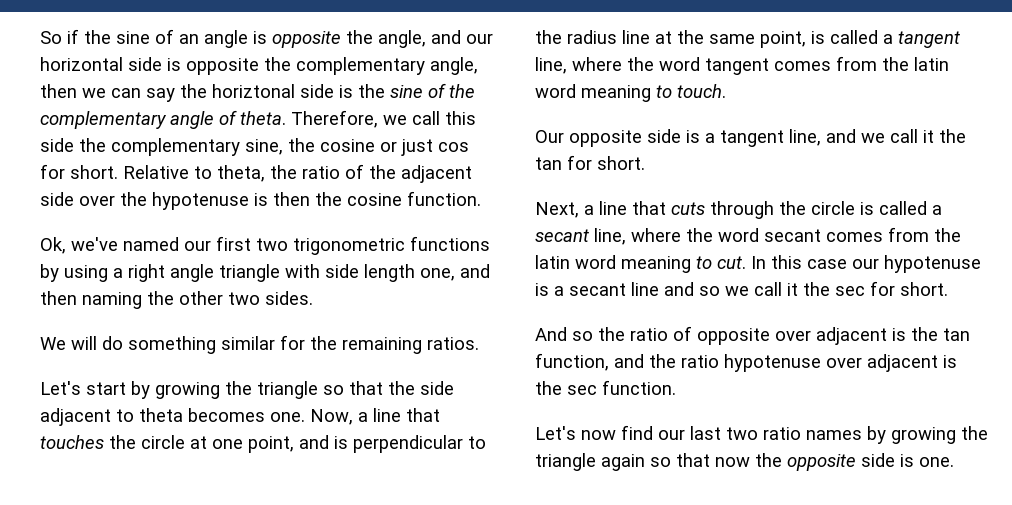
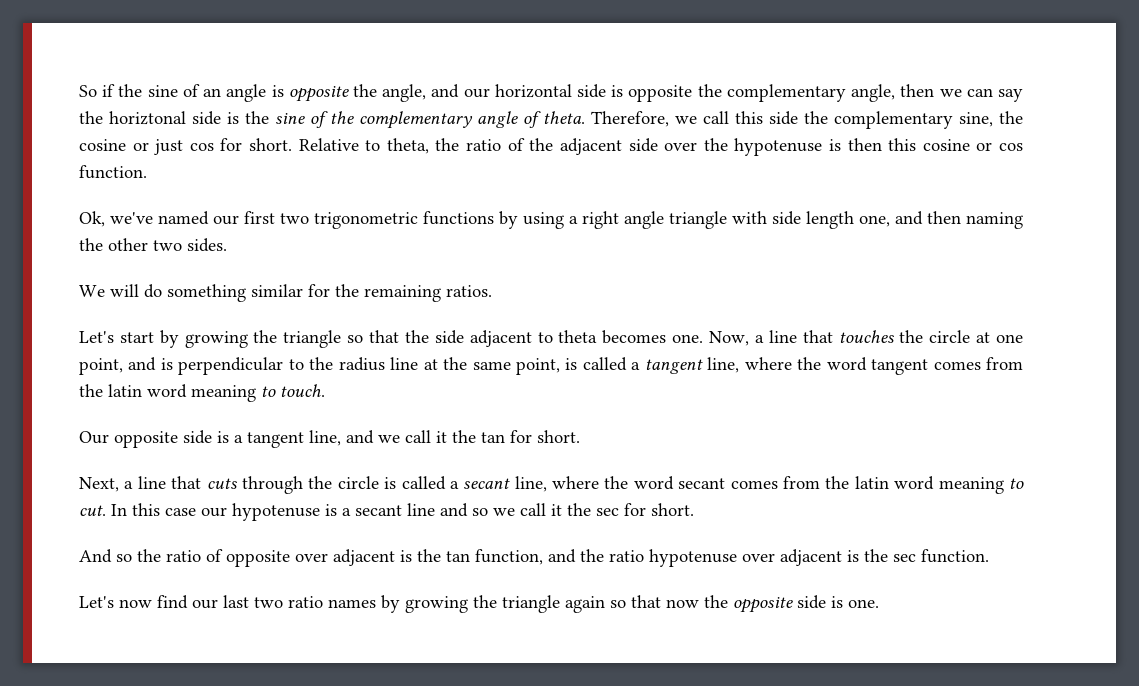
- Relative to theta, the ratio of the adjacent side over the hypotenuse is then the cosine function.
+ Relative to theta, the ratio of the adjacent side over the hypotenuse is then this cosine or cos function.

